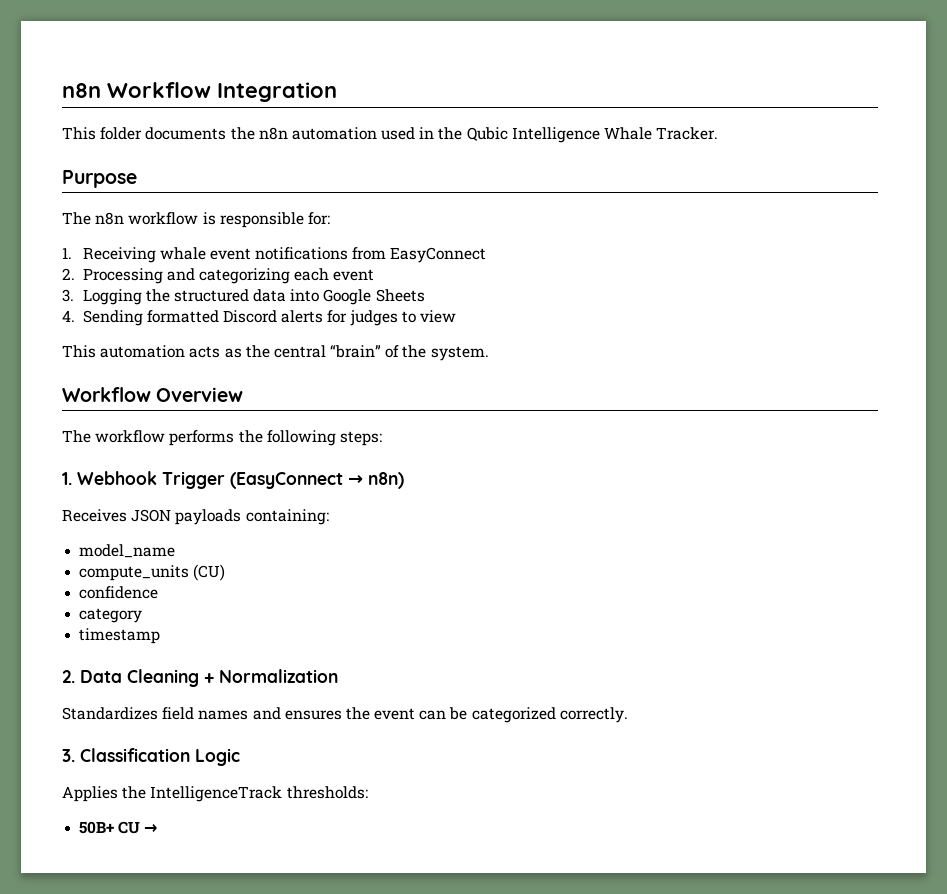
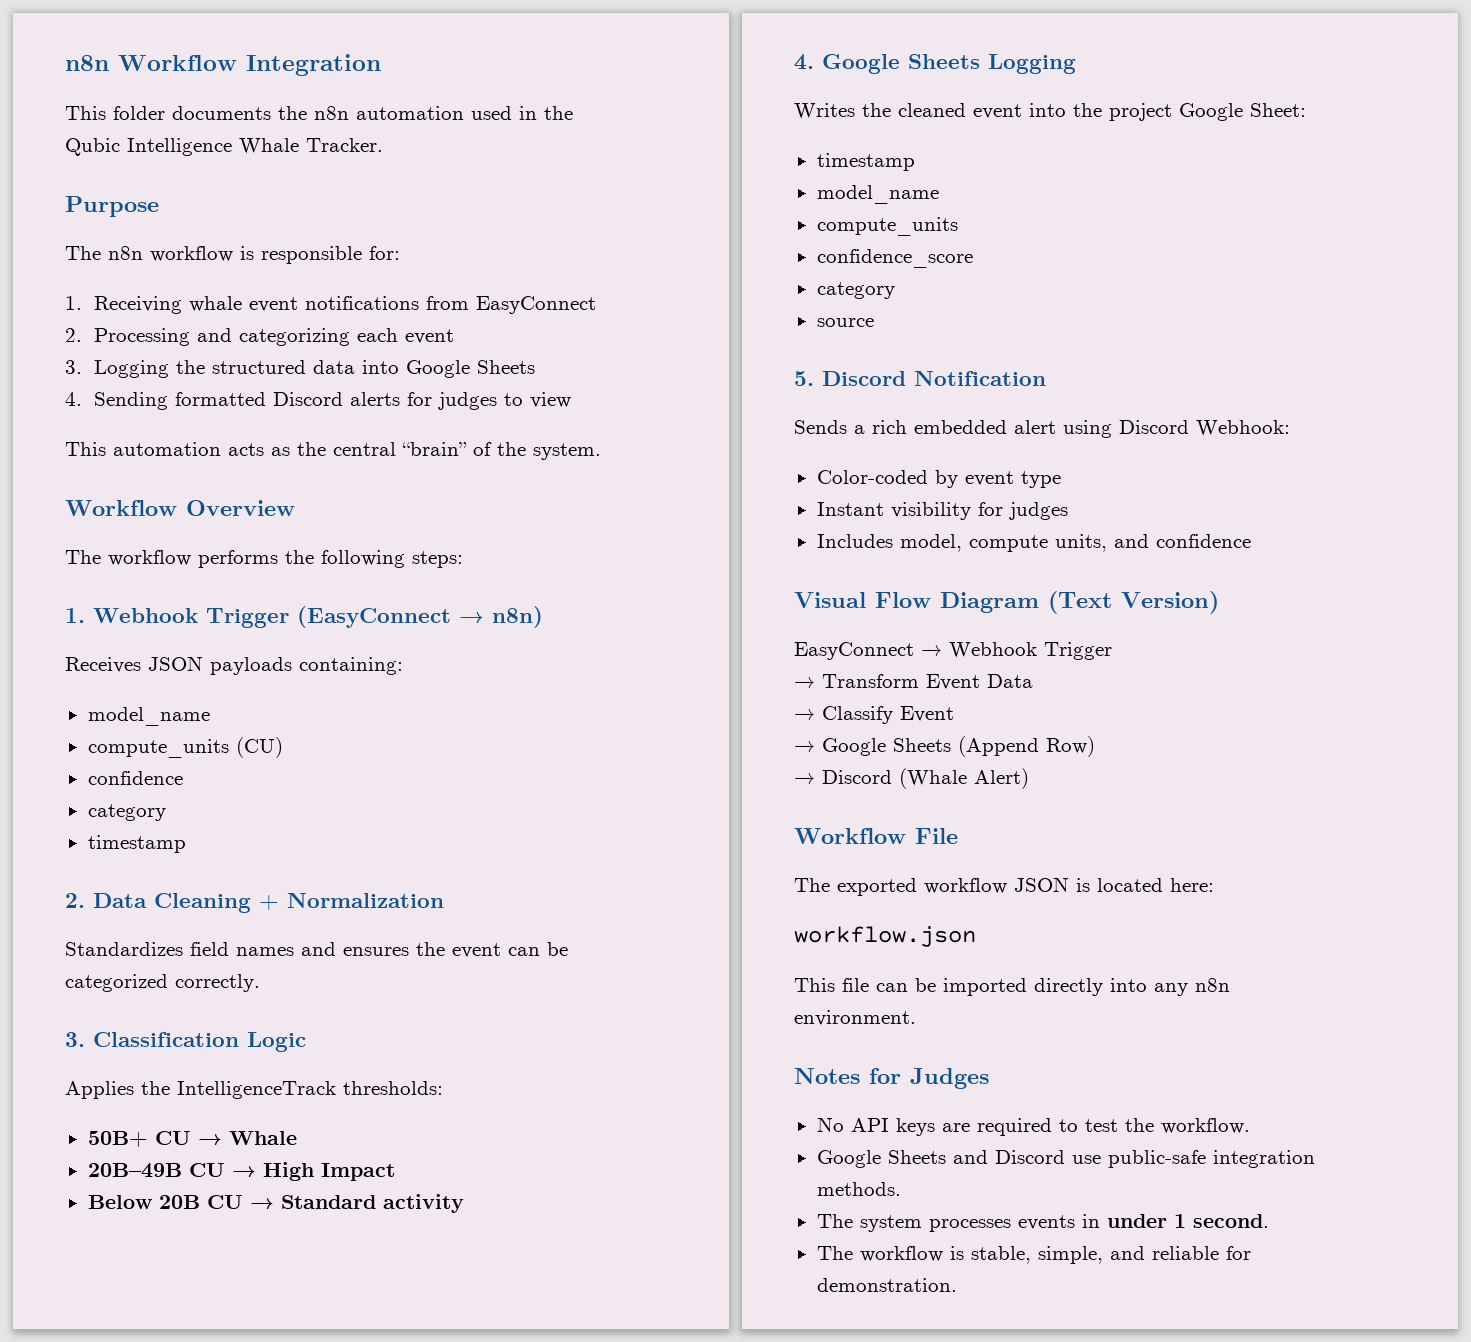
- 50B+ CU →
+ 50B+ CU → Whale
+ 20B–49B CU → High Impact
+ Below 20B CU → Standard activity
+ 4. Google Sheets Logging
+ Writes the cleaned event into the project Google Sheet:
+ timestamp
+ model_name
+ compute_units
+ confidence_score
+ category
+ source
+ 5. Discord Notification
+ Sends a rich embedded alert using Discord Webhook:
+ Color-coded by event type
+ Instant visibility for judges
+ Includes model, compute units, and confidence
+ Visual Flow Diagram (Text Version)
+ EasyConnect → Webhook Trigger
+ → Transform Event Data
+ → Classify Event
+ → Google Sheets (Append Row)
+ → Discord (Whale Alert)
+ Workflow File
+ The exported workflow JSON is located here:
+ workflow.json
+ This file can be imported directly into any n8n environment.
+ Notes for Judges
+ No API keys are required to test the workflow.
+ Google Sheets and Discord use public-safe integration methods.
+ The system processes events in under 1 second.
+ The workflow is stable, simple, and reliable for demonstration.

